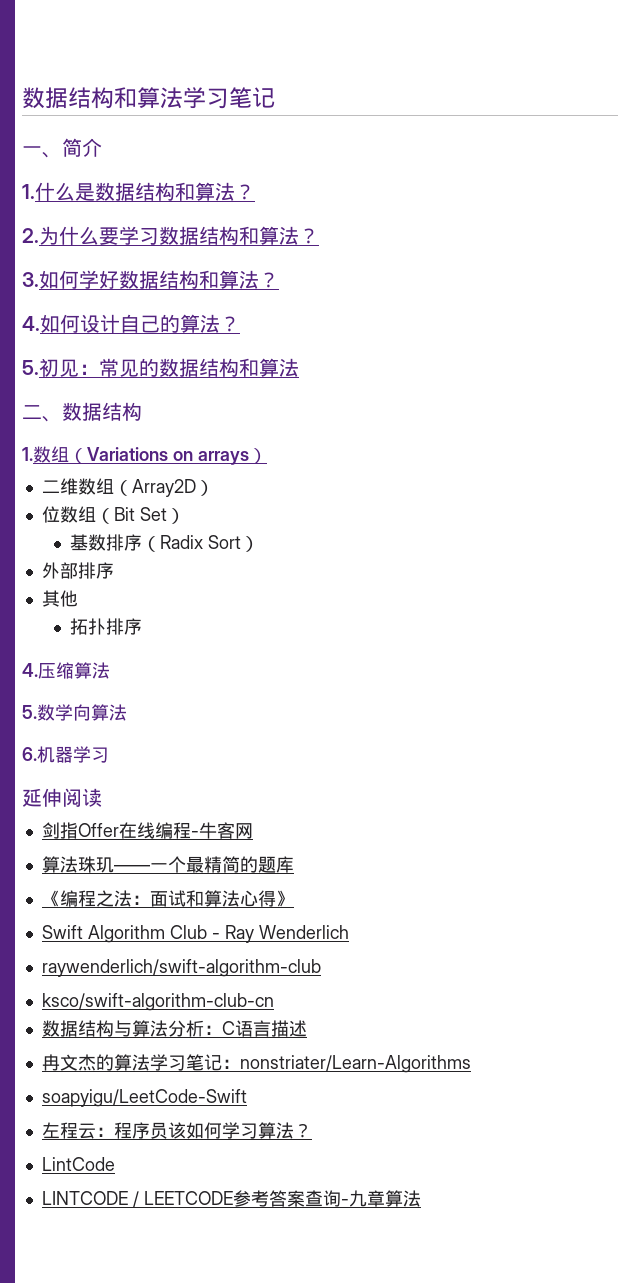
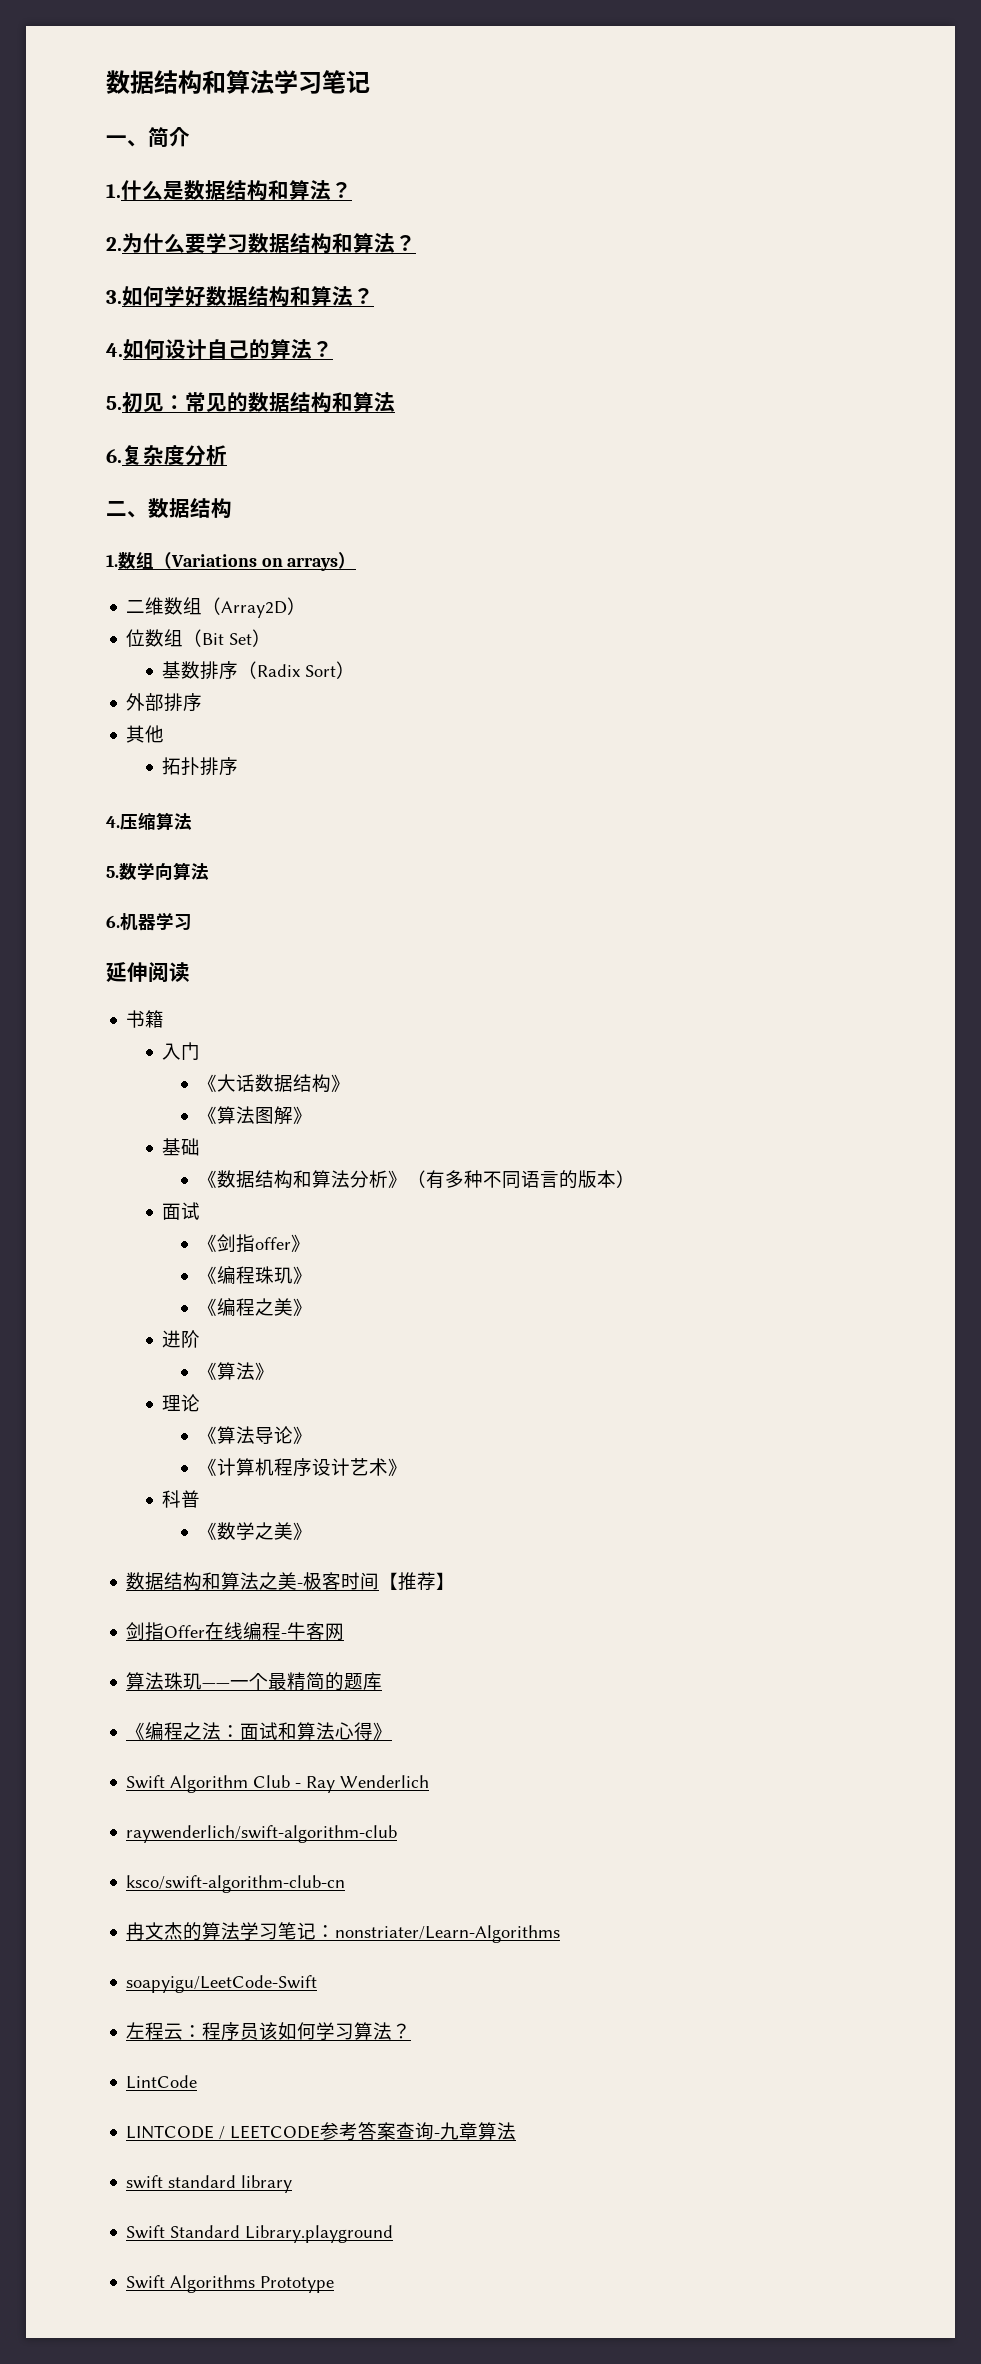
+ 6.复杂度分析
+ 书籍
+ 入门
+ 《大话数据结构》
+ 《算法图解》
+ 基础
+ 《数据结构和算法分析》（有多种不同语言的版本）
+ 面试
+ 《剑指offer》
+ 《编程珠玑》
+ 《编程之美》
+ 进阶
+ 《算法》
+ 理论
+ 《算法导论》
+ 《计算机程序设计艺术》
+ 科普
+ 《数学之美》
+ 数据结构和算法之美-极客时间【推荐】
- 数据结构与算法分析：C语言描述
+ swift standard library
+ Swift Standard Library.playground
+ Swift Algorithms Prototype

